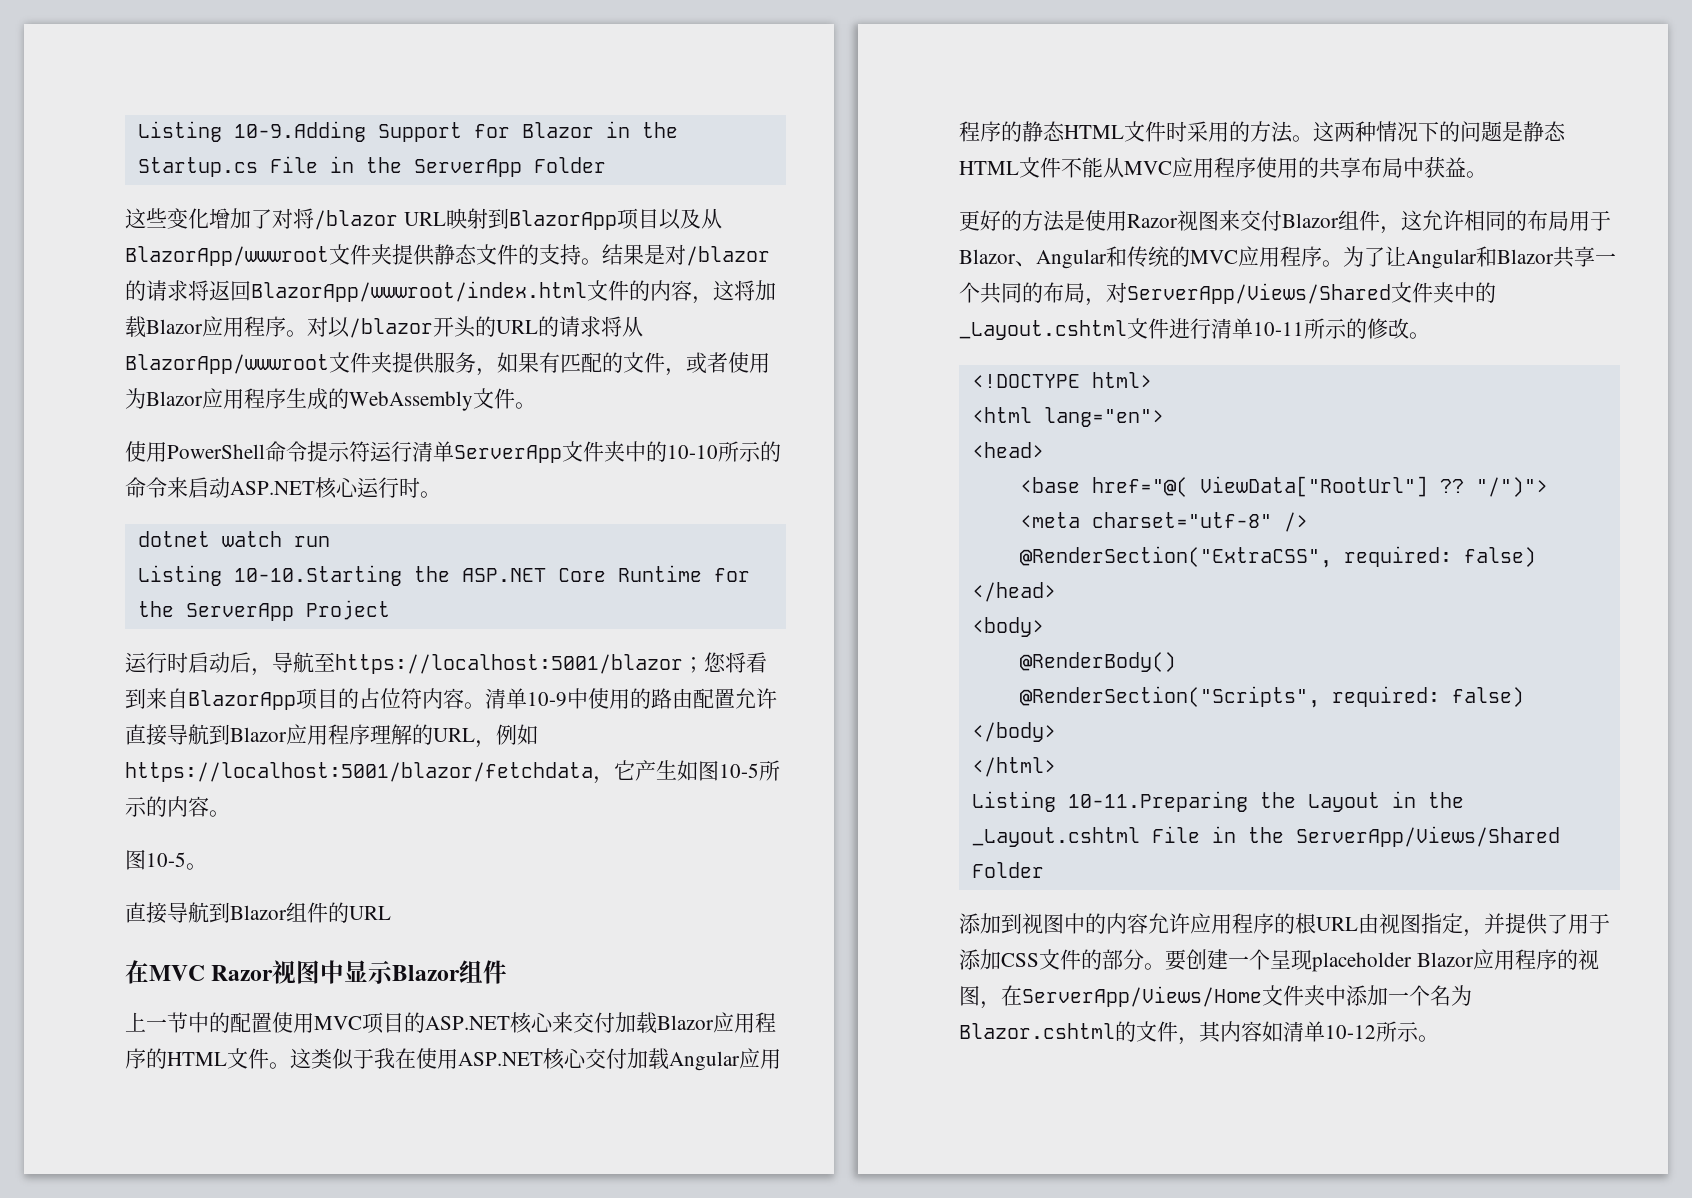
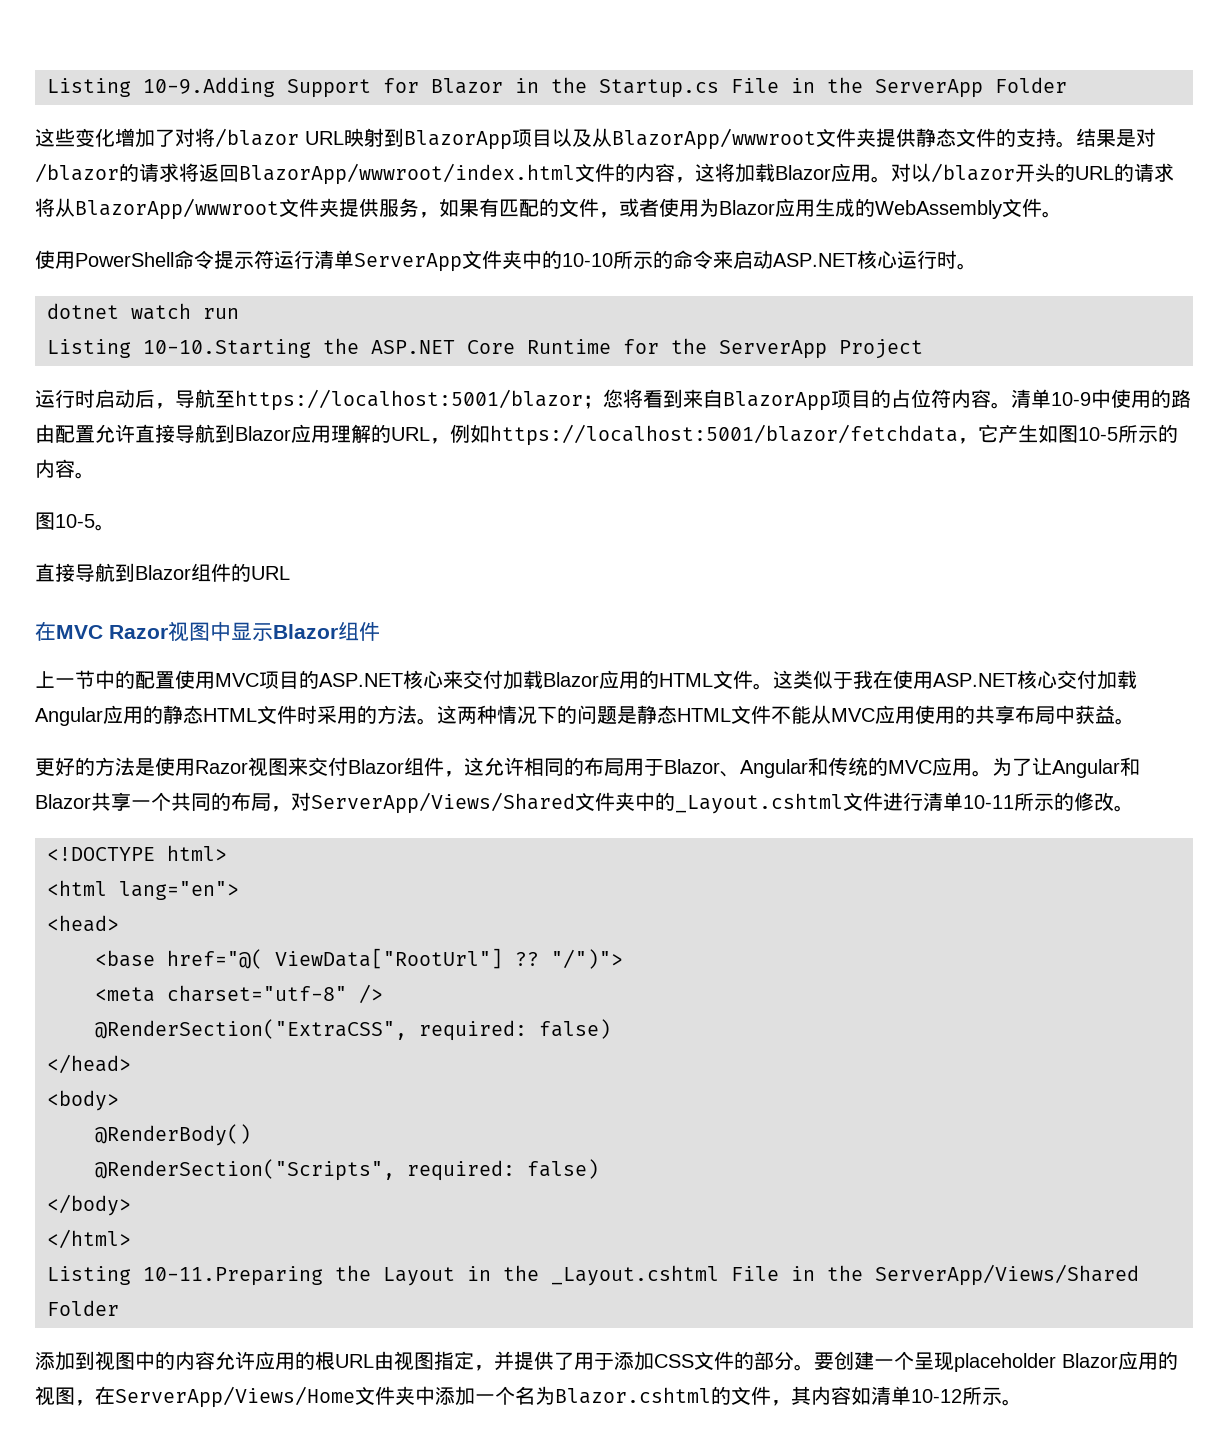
- 结果是对/blazor的请求将返回BlazorApp/wwwroot/index.html文件的内容，这将加载Blazor应用程序。
+ 结果是对/blazor的请求将返回BlazorApp/wwwroot/index.html文件的内容，这将加载Blazor应用。
- 对以/blazor开头的URL的请求将从BlazorApp/wwwroot文件夹提供服务，如果有匹配的文件，或者使用为Blazor应用程序生成的WebAssembly文件。
+ 对以/blazor开头的URL的请求将从BlazorApp/wwwroot文件夹提供服务，如果有匹配的文件，或者使用为Blazor应用生成的WebAssembly文件。
- 清单10-9中使用的路由配置允许直接导航到Blazor应用程序理解的URL，例如https://localhost:5001/blazor/fetchdata，它产生如图10-5所示的内容。
+ 清单10-9中使用的路由配置允许直接导航到Blazor应用理解的URL，例如https://localhost:5001/blazor/fetchdata，它产生如图10-5所示的内容。
- 上一节中的配置使用MVC项目的ASP.NET核心来交付加载Blazor应用程序的HTML文件。
+ 上一节中的配置使用MVC项目的ASP.NET核心来交付加载Blazor应用的HTML文件。
- 这类似于我在使用ASP.NET核心交付加载Angular应用程序的静态HTML文件时采用的方法。
+ 这类似于我在使用ASP.NET核心交付加载Angular应用的静态HTML文件时采用的方法。
- 这两种情况下的问题是静态HTML文件不能从MVC应用程序使用的共享布局中获益。
+ 这两种情况下的问题是静态HTML文件不能从MVC应用使用的共享布局中获益。
- 更好的方法是使用Razor视图来交付Blazor组件，这允许相同的布局用于Blazor、Angular和传统的MVC应用程序。
+ 更好的方法是使用Razor视图来交付Blazor组件，这允许相同的布局用于Blazor、Angular和传统的MVC应用。
- 添加到视图中的内容允许应用程序的根URL由视图指定，并提供了用于添加CSS文件的部分。
+ 添加到视图中的内容允许应用的根URL由视图指定，并提供了用于添加CSS文件的部分。
- 要创建一个呈现placeholder Blazor应用程序的视图，在ServerApp/Views/Home文件夹中添加一个名为Blazor.cshtml的文件，其内容如清单10-12所示。
+ 要创建一个呈现placeholder Blazor应用的视图，在ServerApp/Views/Home文件夹中添加一个名为Blazor.cshtml的文件，其内容如清单10-12所示。

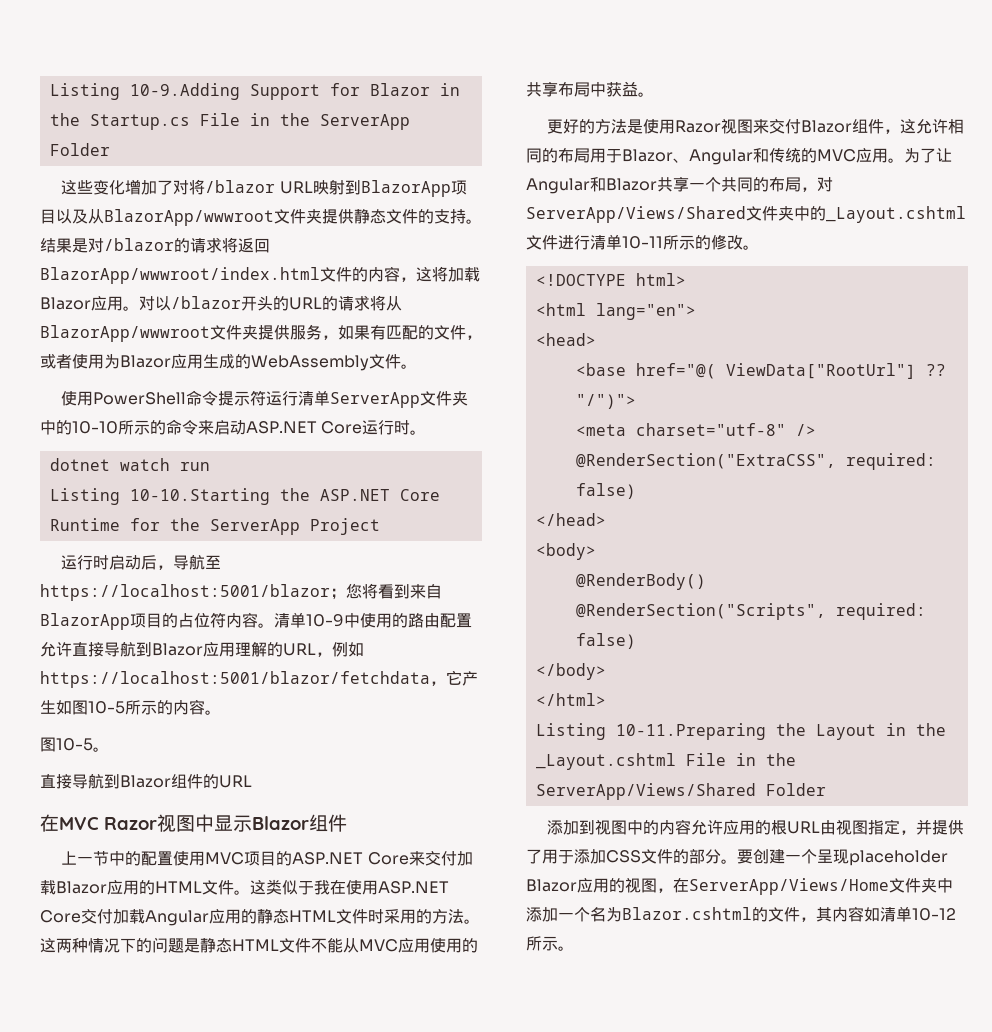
- 使用PowerShell命令提示符运行清单ServerApp文件夹中的10-10所示的命令来启动ASP.NET核心运行时。
+ 使用PowerShell命令提示符运行清单ServerApp文件夹中的10-10所示的命令来启动ASP.NET Core运行时。
- 上一节中的配置使用MVC项目的ASP.NET核心来交付加载Blazor应用的HTML文件。
+ 上一节中的配置使用MVC项目的ASP.NET Core来交付加载Blazor应用的HTML文件。
- 这类似于我在使用ASP.NET核心交付加载Angular应用的静态HTML文件时采用的方法。
+ 这类似于我在使用ASP.NET Core交付加载Angular应用的静态HTML文件时采用的方法。

